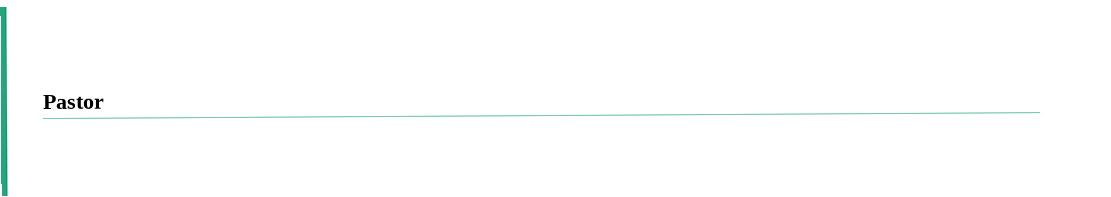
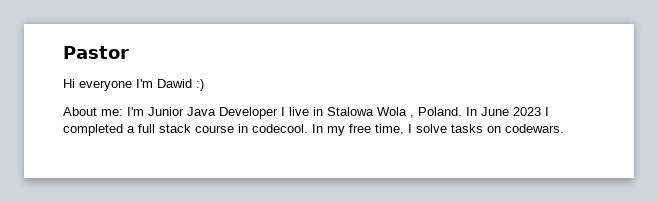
+ Hi everyone I'm Dawid :)
+ About me: I'm Junior Java Developer I live in Stalowa Wola , Poland. In June 2023 I completed a full stack course in codecool. In my free time, I solve tasks on codewars.

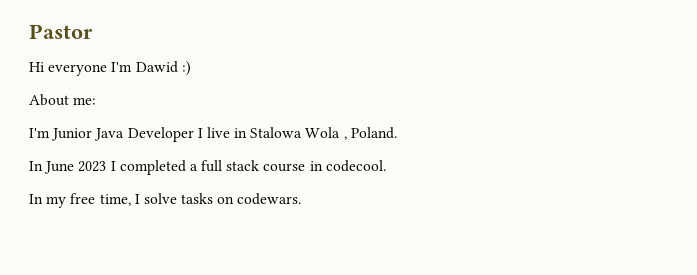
- About me: I'm Junior Java Developer I live in Stalowa Wola , Poland. In June 2023 I completed a full stack course in codecool. In my free time, I solve tasks on codewars.
+ About me:
+ I'm Junior Java Developer I live in Stalowa Wola , Poland.
+ In June 2023 I completed a full stack course in codecool.
+ In my free time, I solve tasks on codewars.

